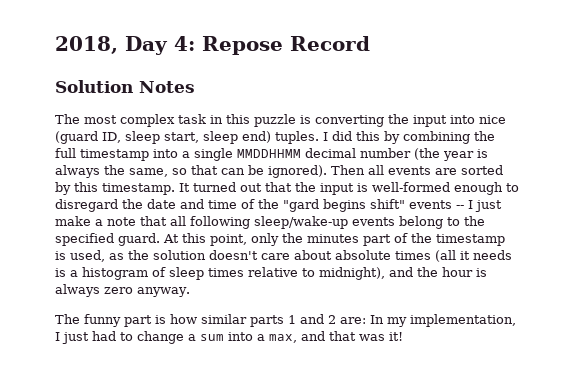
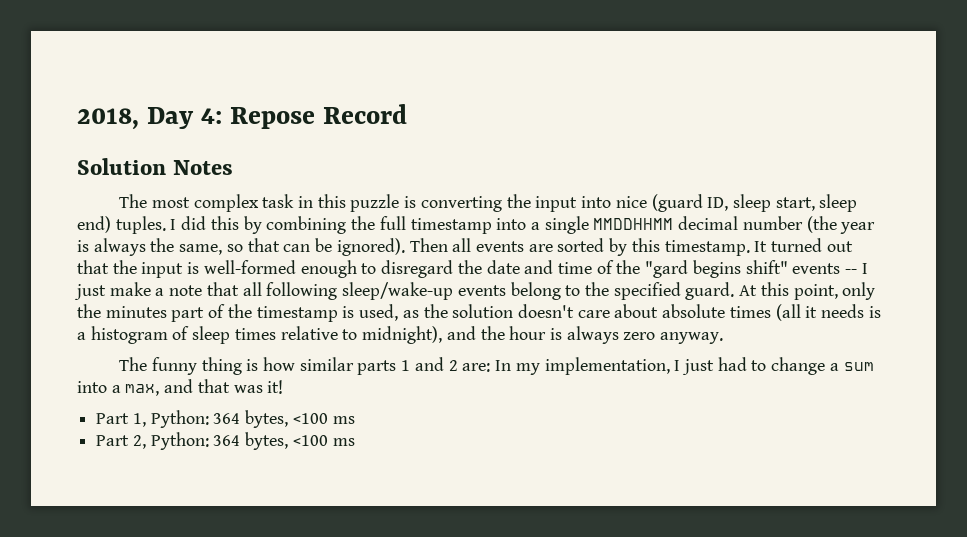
- The funny part is how similar parts 1 and 2 are: In my implementation, I just had to change a sum into a max, and that was it!
+ The funny thing is how similar parts 1 and 2 are: In my implementation, I just had to change a sum into a max, and that was it!
+ Part 1, Python: 364 bytes, <100 ms
+ Part 2, Python: 364 bytes, <100 ms

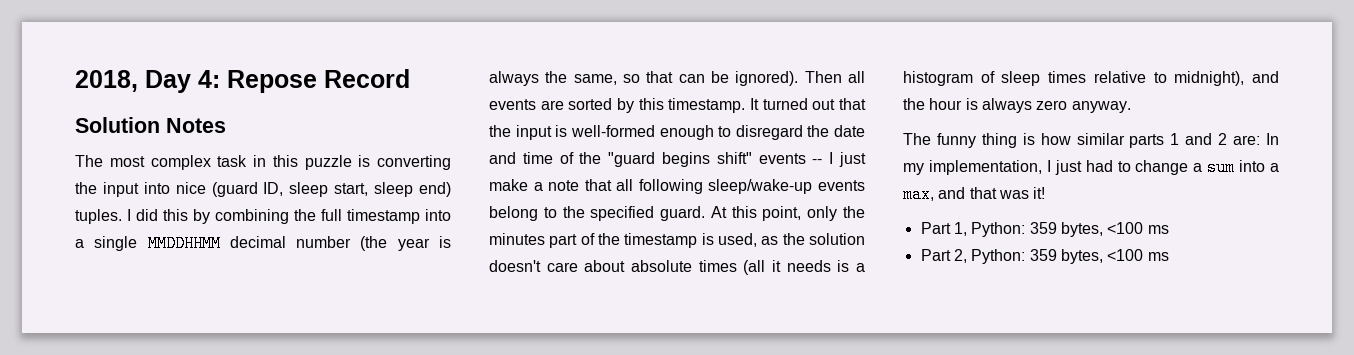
- It turned out that the input is well-formed enough to disregard the date and time of the "gard begins shift" events -- I just make a note that all following sleep/wake-up events belong to the specified guard.
+ It turned out that the input is well-formed enough to disregard the date and time of the "guard begins shift" events -- I just make a note that all following sleep/wake-up events belong to the specified guard.
- Part 1, Python: 364 bytes, <100 ms
+ Part 1, Python: 359 bytes, <100 ms
- Part 2, Python: 364 bytes, <100 ms
+ Part 2, Python: 359 bytes, <100 ms

